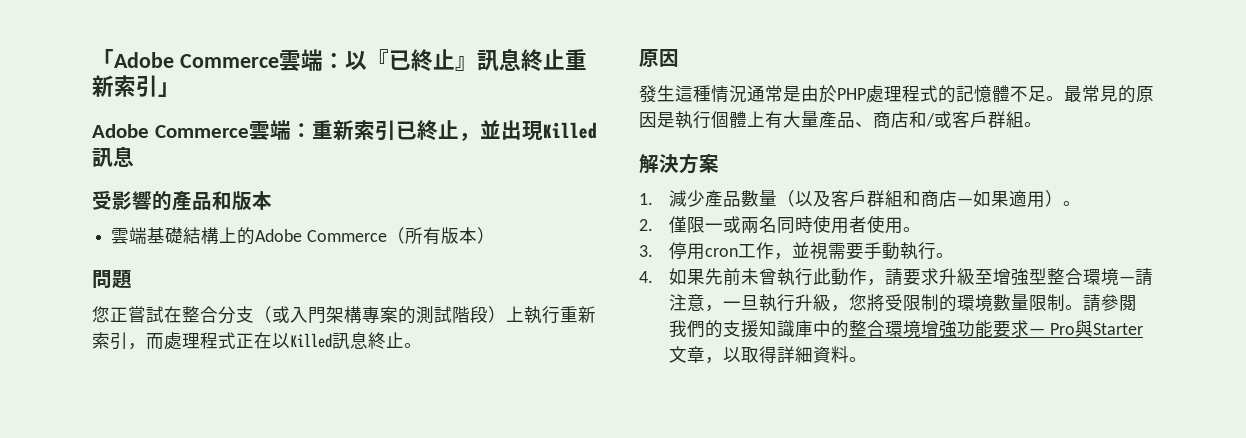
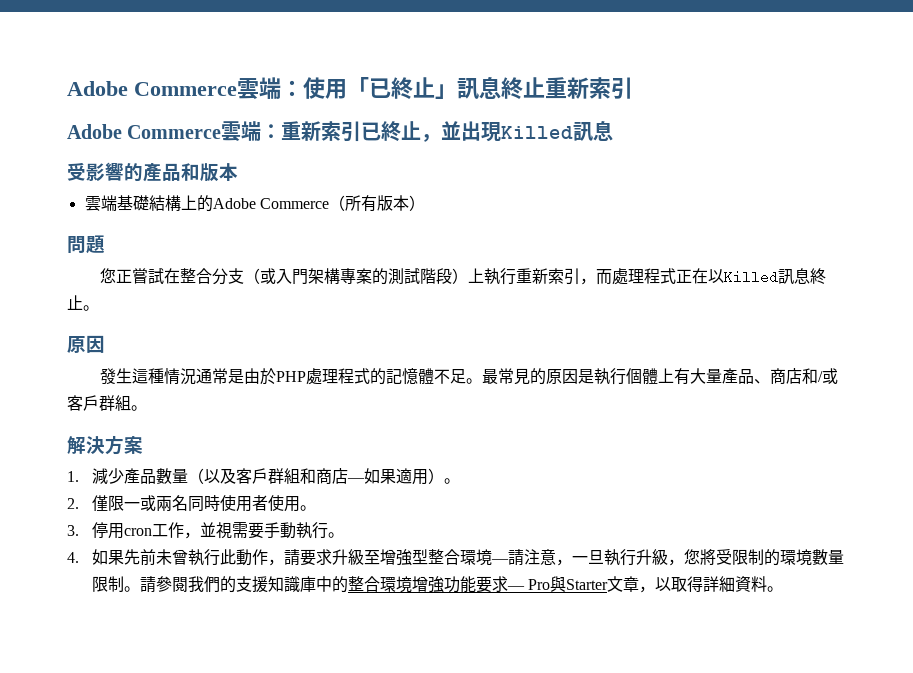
- 「Adobe Commerce雲端：以『已終止』訊息終止重新索引」
+ Adobe Commerce雲端：使用「已終止」訊息終止重新索引

